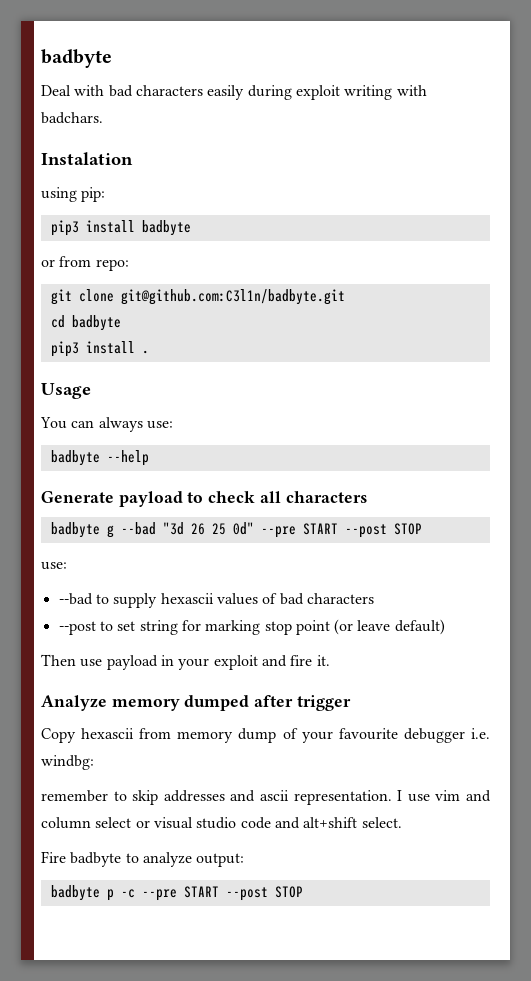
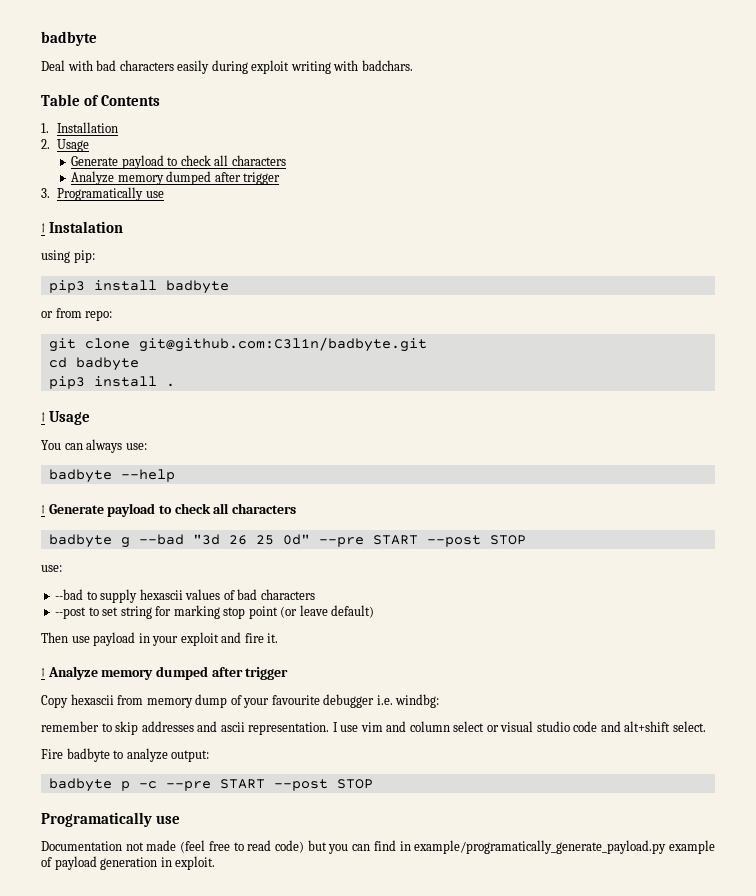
- Instalation
+ Table of Contents
+ 1. Installation
+ 2. Usage
+ Generate payload to check all characters
+ Analyze memory dumped after trigger
+ 3. Programatically use
+ ↑ Instalation
- Usage
+ ↑ Usage
- Generate payload to check all characters
+ ↑ Generate payload to check all characters
- Analyze memory dumped after trigger
+ ↑ Analyze memory dumped after trigger
  badbyte p -c --pre START --post STOP
+ Programatically use
+ Documentation not made (feel free to read code) but you can find in example/programatically_generate_payload.py example of payload generation in exploit.

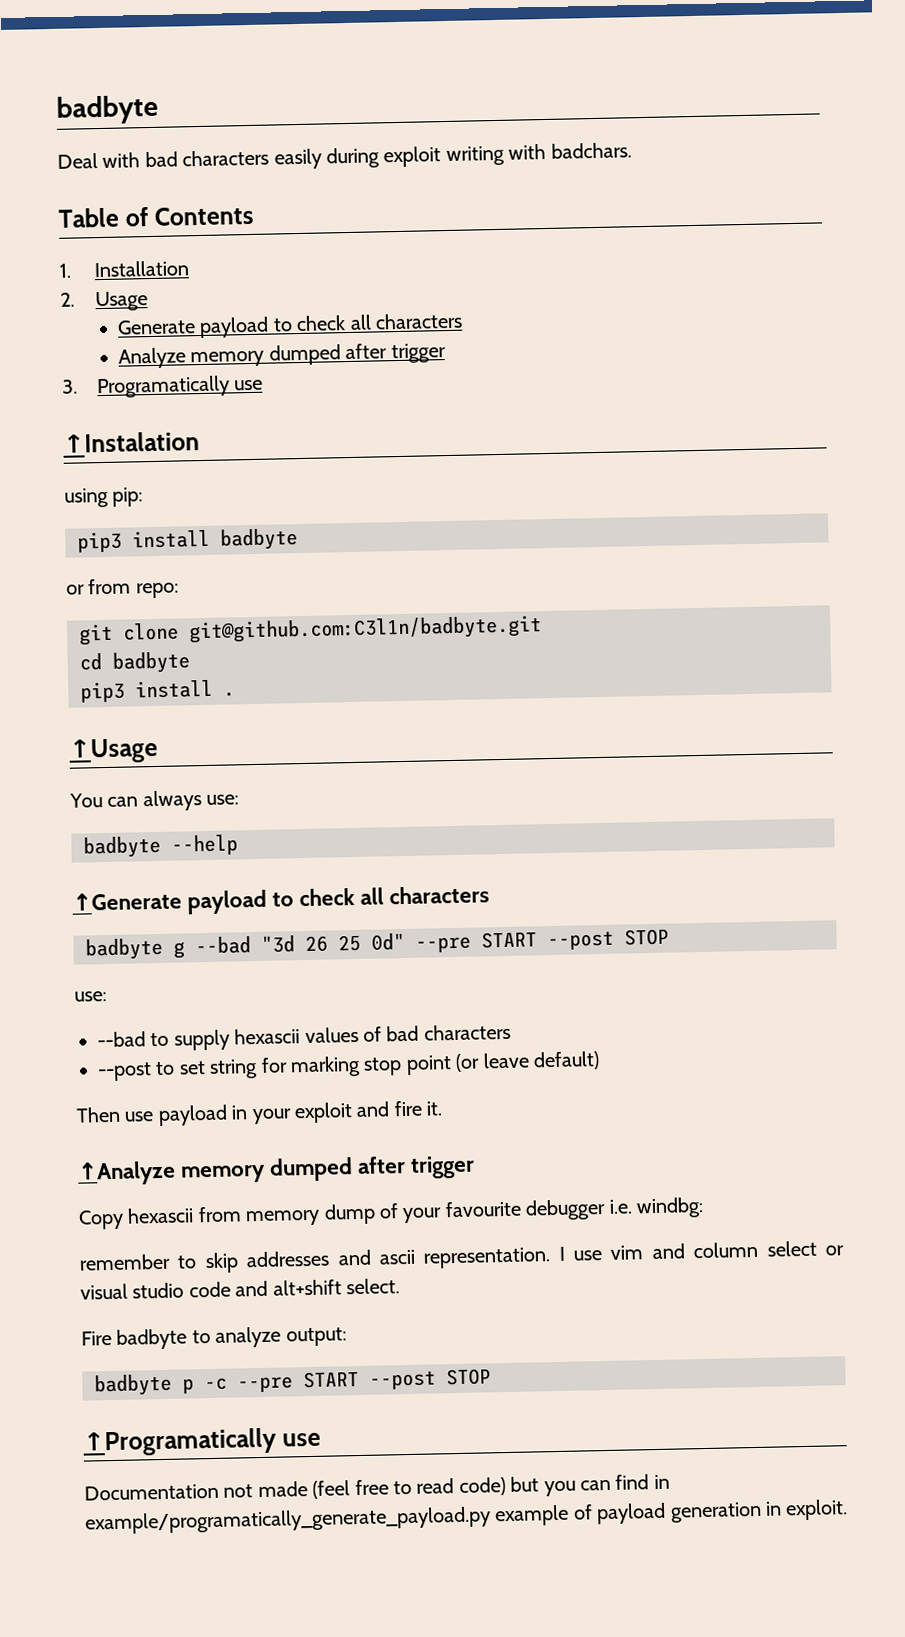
- ↑ Instalation
+ ↑Instalation
- ↑ Usage
+ ↑Usage
- ↑ Generate payload to check all characters
+ ↑Generate payload to check all characters
- ↑ Analyze memory dumped after trigger
+ ↑Analyze memory dumped after trigger
  badbyte p -c --pre START --post STOP
- Programatically use
+ ↑Programatically use

